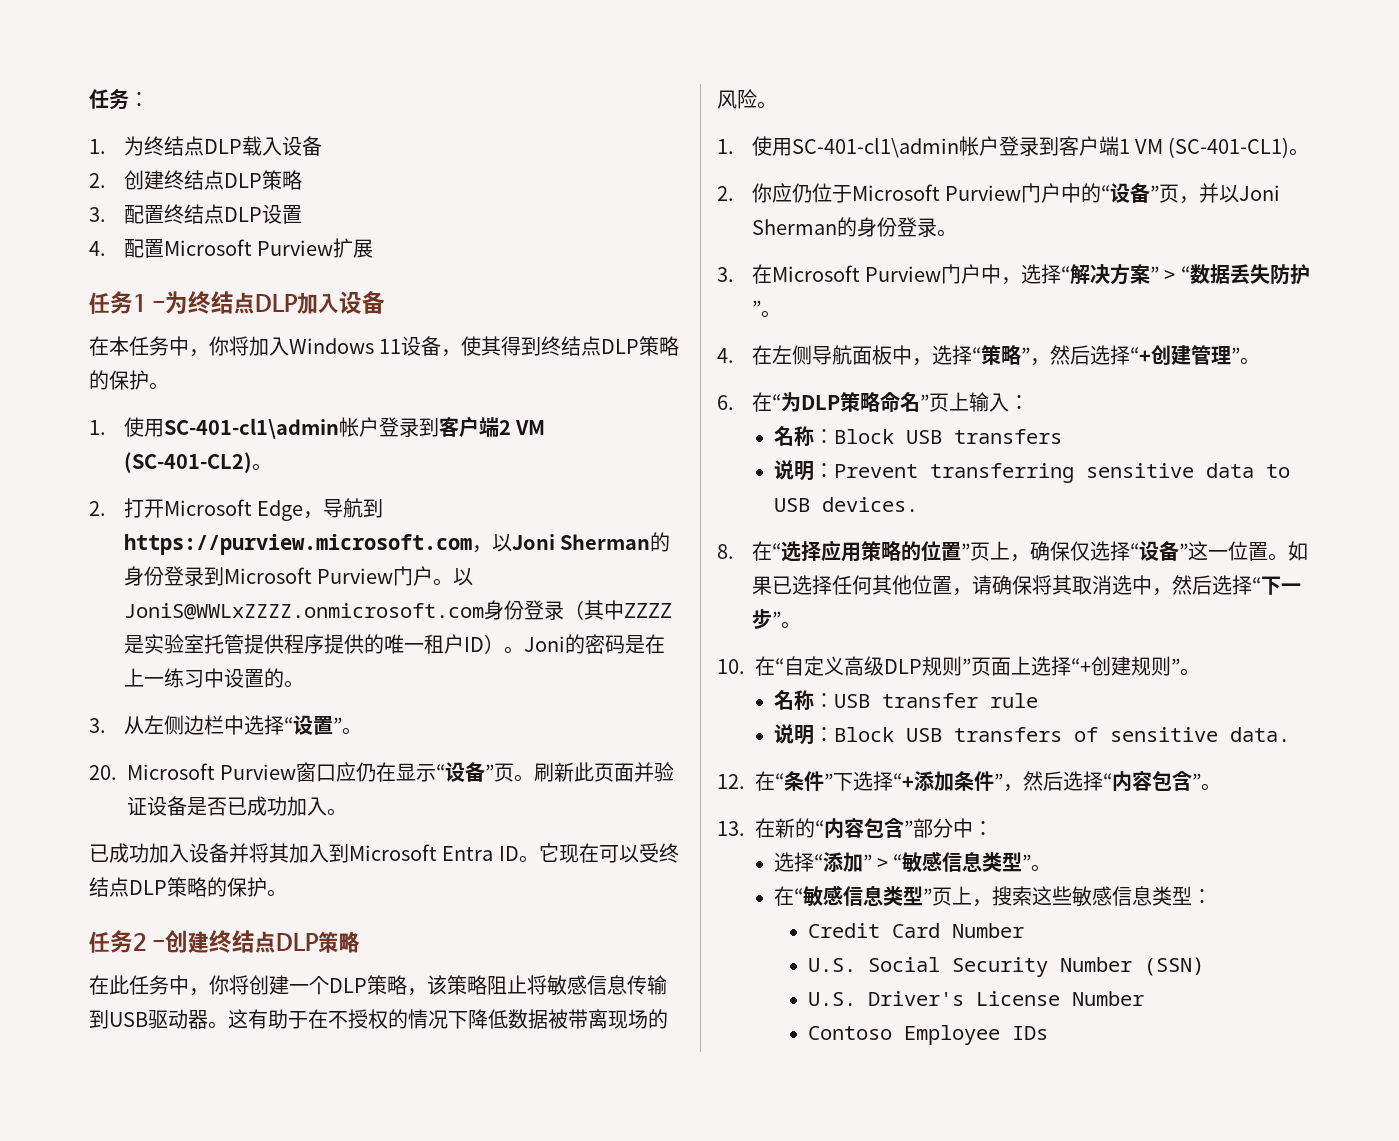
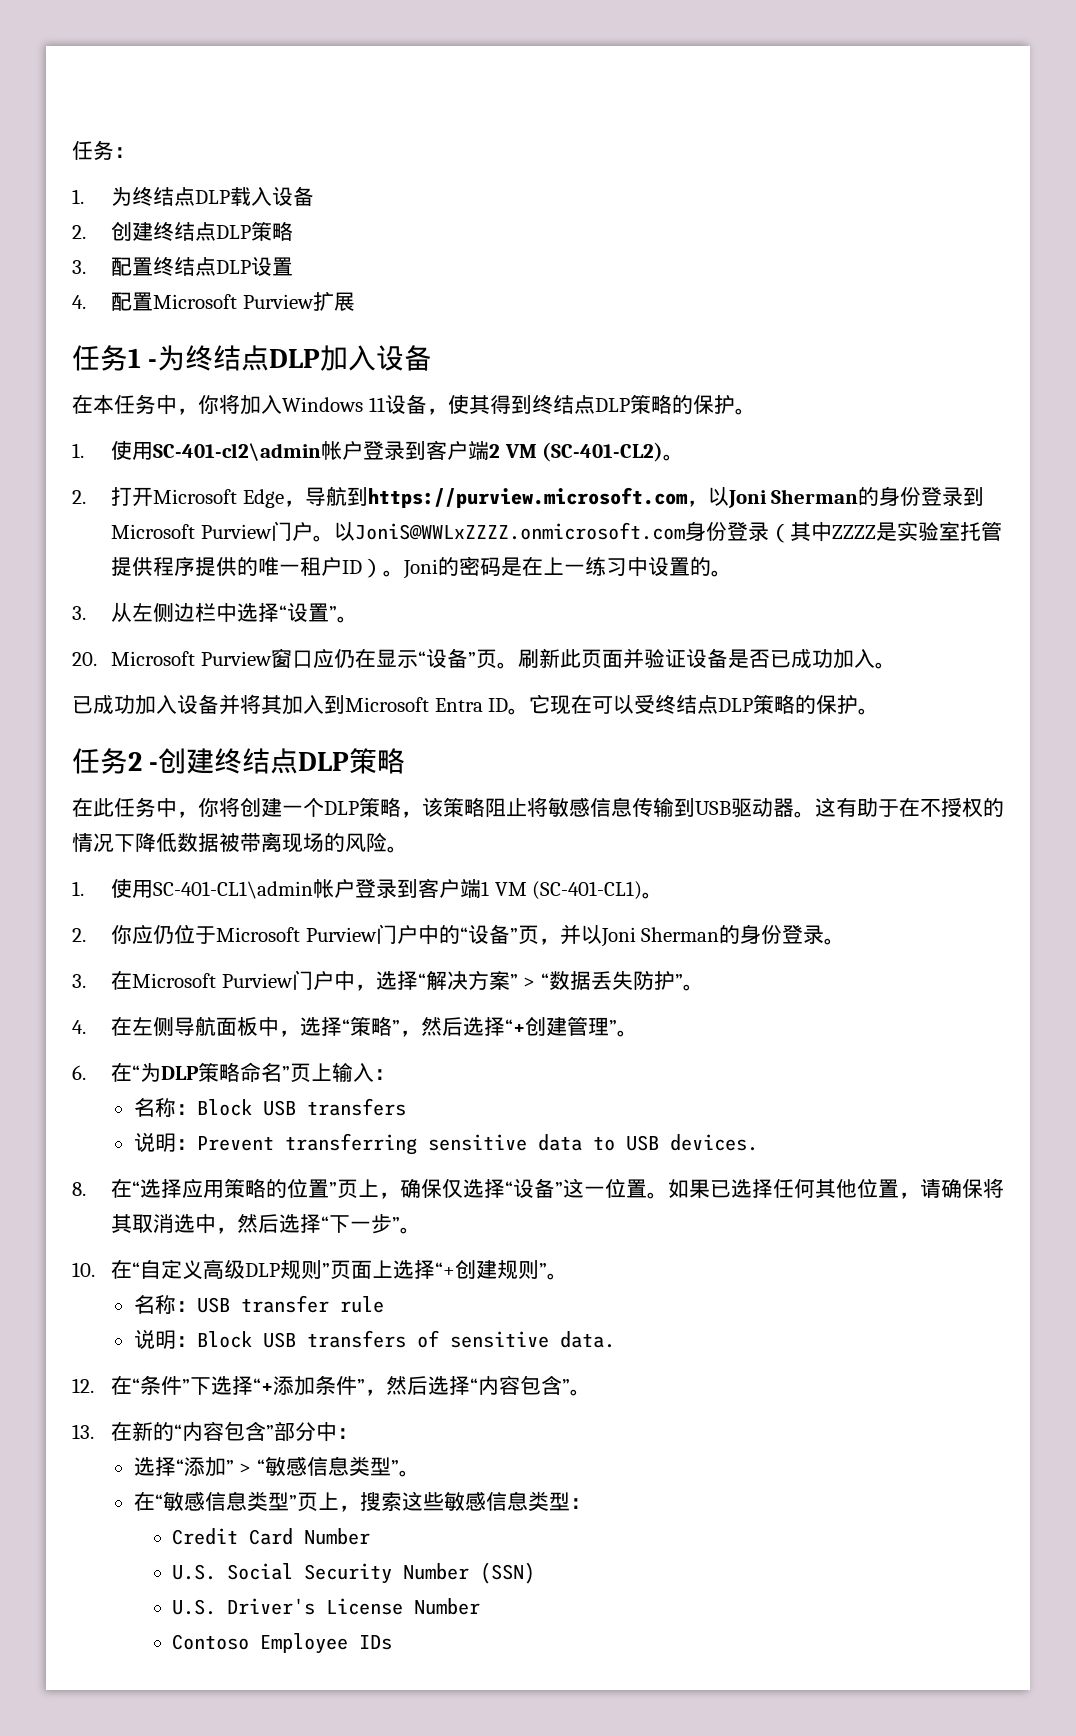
- 1.使用SC-401-cl1\admin帐户登录到客户端2 VM (SC-401-CL2)。
+ 1.使用SC-401-cl2\admin帐户登录到客户端2 VM (SC-401-CL2)。
- 1.使用SC-401-cl1\admin帐户登录到客户端1 VM (SC-401-CL1)。
+ 1.使用SC-401-CL1\admin帐户登录到客户端1 VM (SC-401-CL1)。

